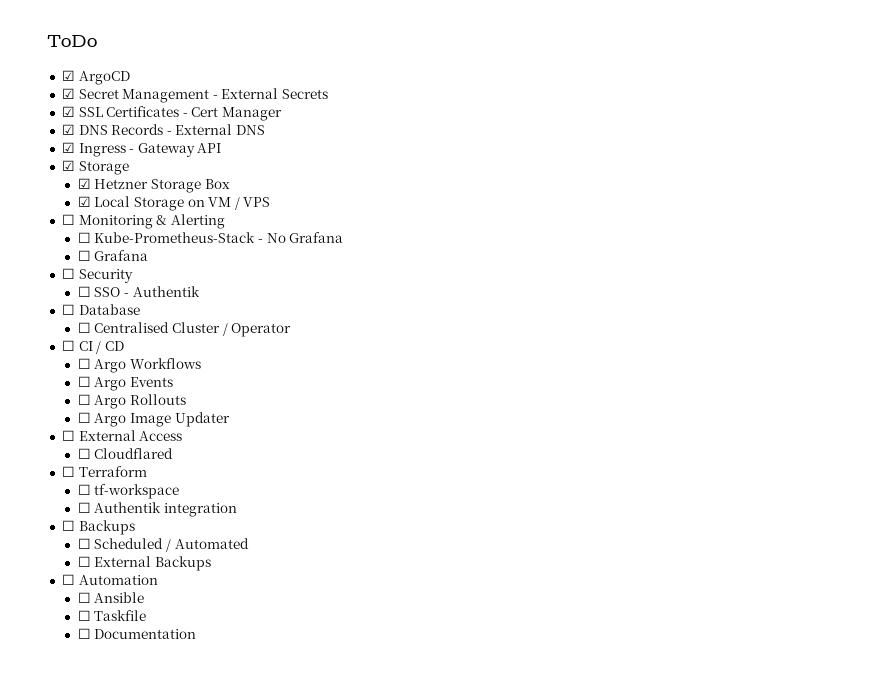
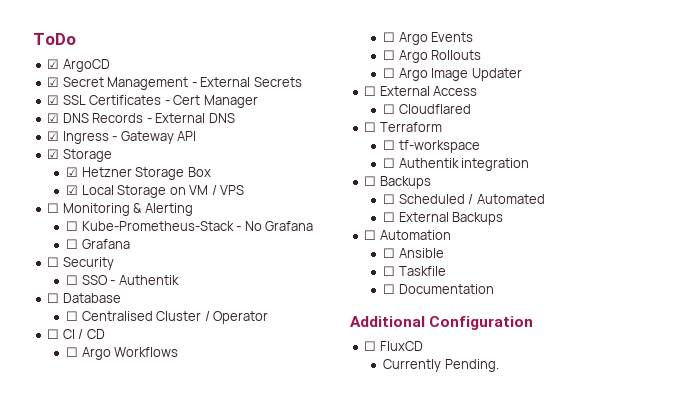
+ Additional Configuration
+ ☐ FluxCD
+ Currently Pending.

